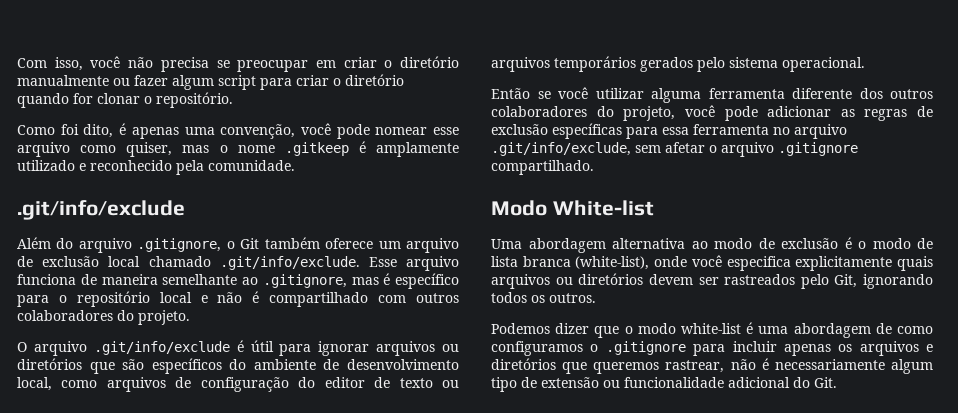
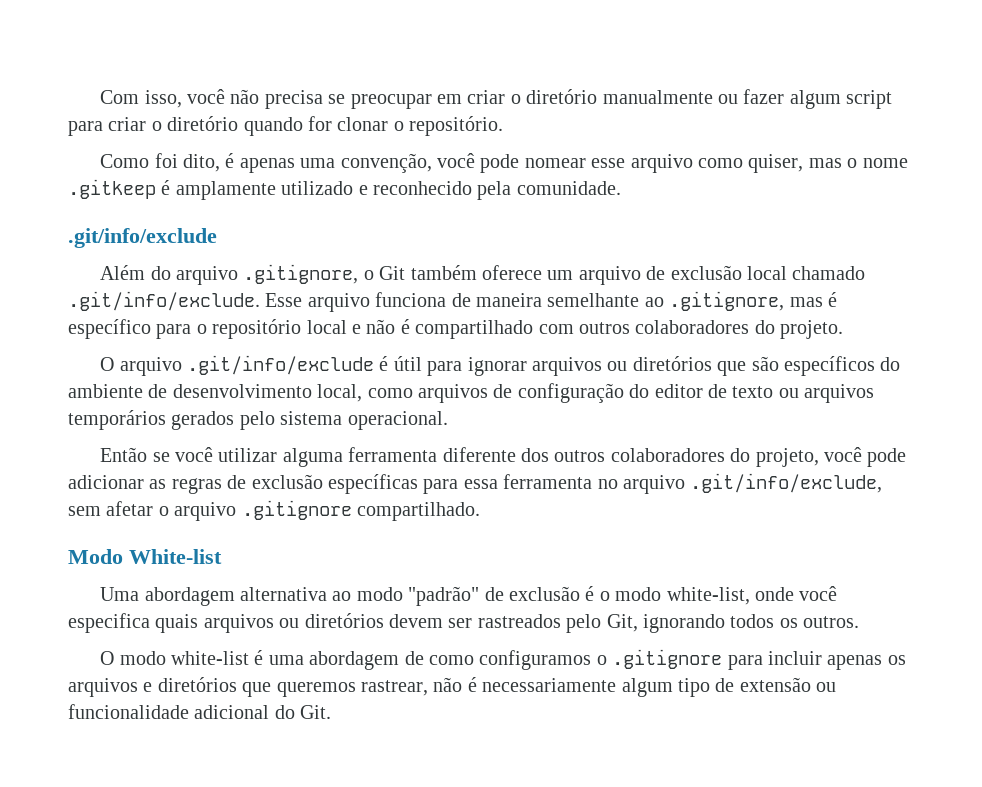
- Uma abordagem alternativa ao modo de exclusão é o modo de lista branca (white-list), onde você especifica explicitamente quais arquivos ou diretórios devem ser rastreados pelo Git, ignorando todos os outros.
+ Uma abordagem alternativa ao modo "padrão" de exclusão é o modo white-list, onde você especifica quais arquivos ou diretórios devem ser rastreados pelo Git, ignorando todos os outros.
- Podemos dizer que o modo white-list é uma abordagem de como configuramos o .gitignore para incluir apenas os arquivos e diretórios que queremos rastrear, não é necessariamente algum tipo de extensão ou funcionalidade adicional do Git.
+ O modo white-list é uma abordagem de como configuramos o .gitignore para incluir apenas os arquivos e diretórios que queremos rastrear, não é necessariamente algum tipo de extensão ou funcionalidade adicional do Git.

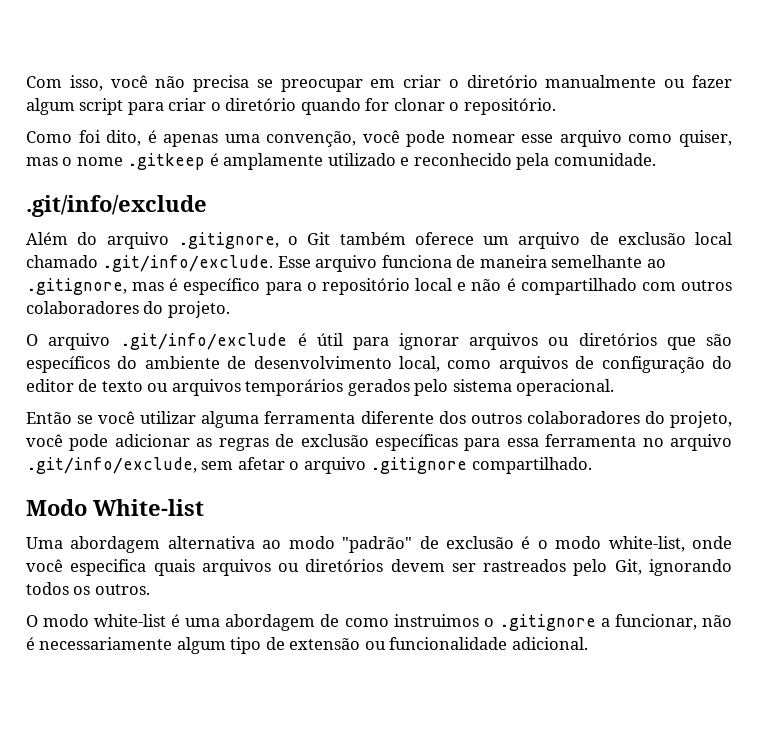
- O modo white-list é uma abordagem de como configuramos o .gitignore para incluir apenas os arquivos e diretórios que queremos rastrear, não é necessariamente algum tipo de extensão ou funcionalidade adicional do Git.
+ O modo white-list é uma abordagem de como instruimos o .gitignore a funcionar, não é necessariamente algum tipo de extensão ou funcionalidade adicional.

